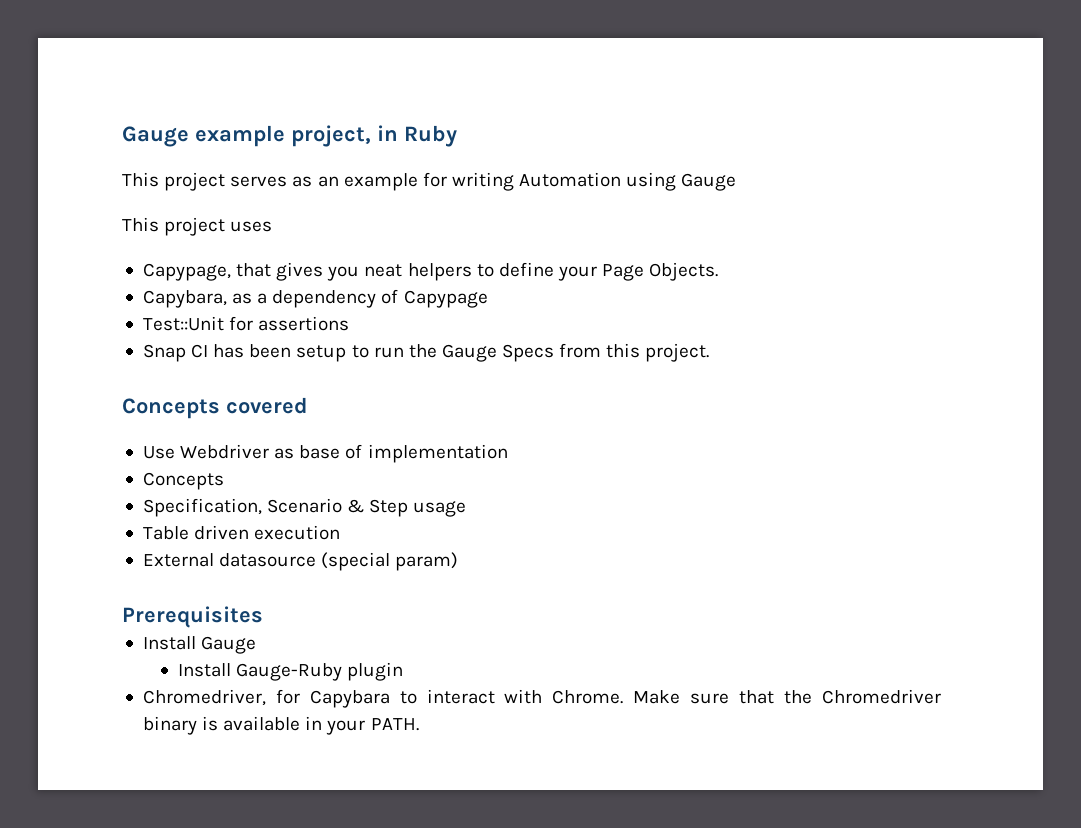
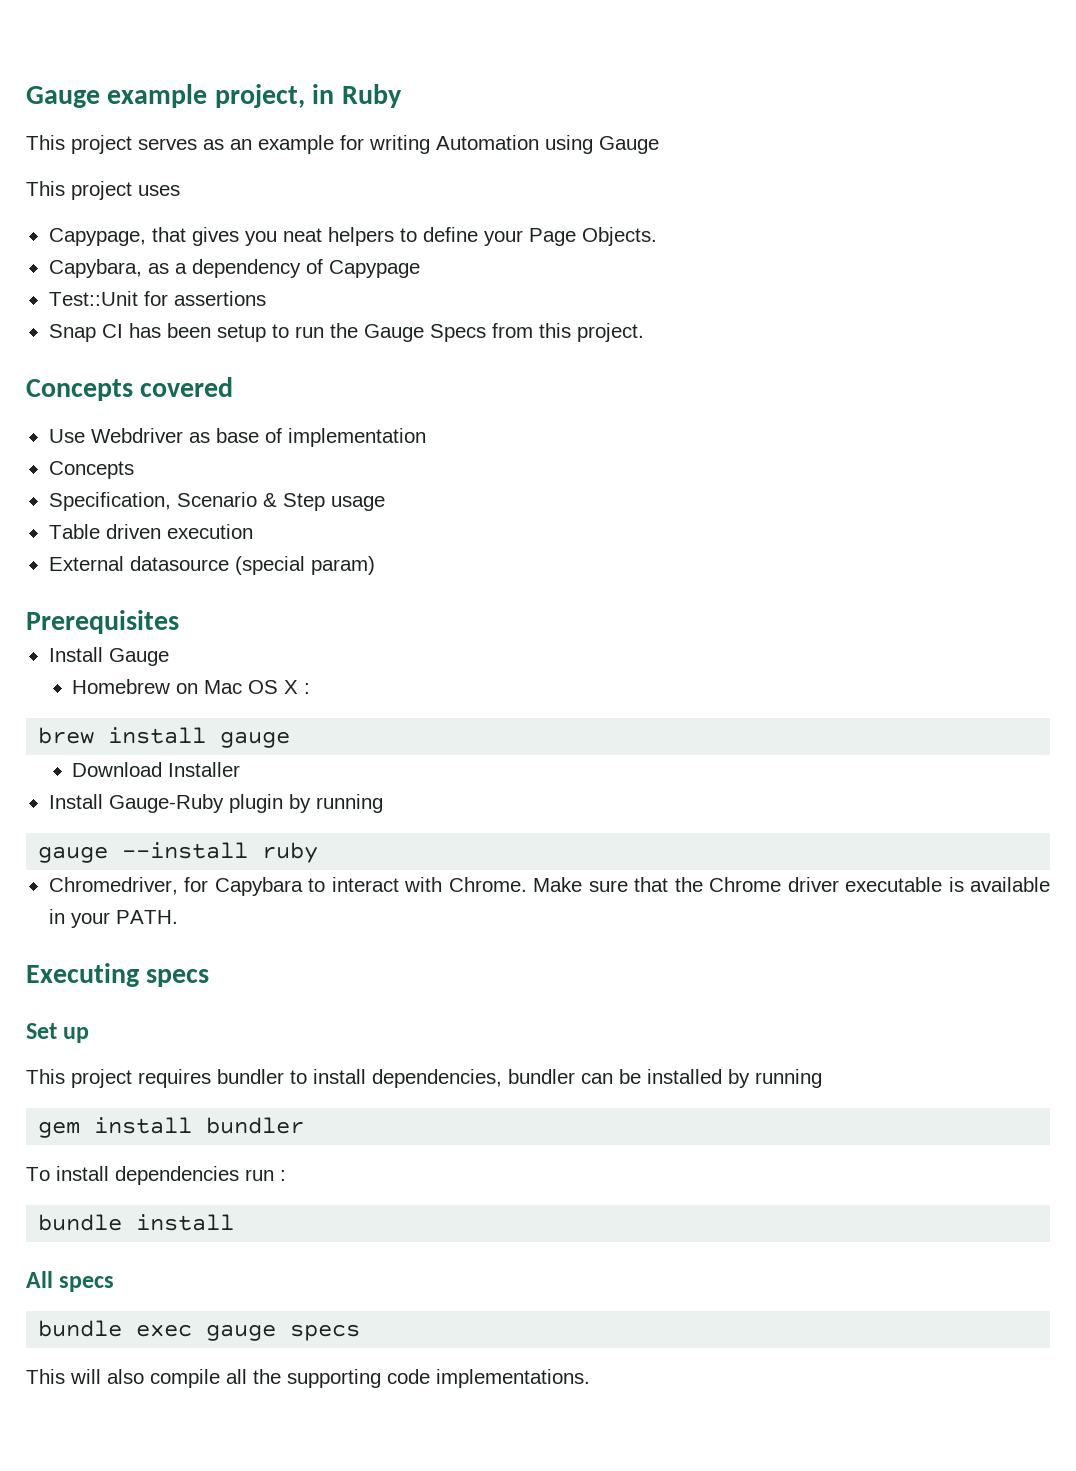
- Install Gauge-Ruby plugin
+ Homebrew on Mac OS X :
+ brew install gauge
+ Download Installer
+ Install Gauge-Ruby plugin by running
+ gauge --install ruby
- Make sure that the Chromedriver binary is available in your PATH.
+ Make sure that the Chrome driver executable is available in your PATH.
+ Executing specs
+ Set up
+ This project requires bundler to install dependencies, bundler can be installed by running
+ gem install bundler
+ To install dependencies run :
+ bundle install
+ All specs
+ bundle exec gauge specs
+ This will also compile all the supporting code implementations.

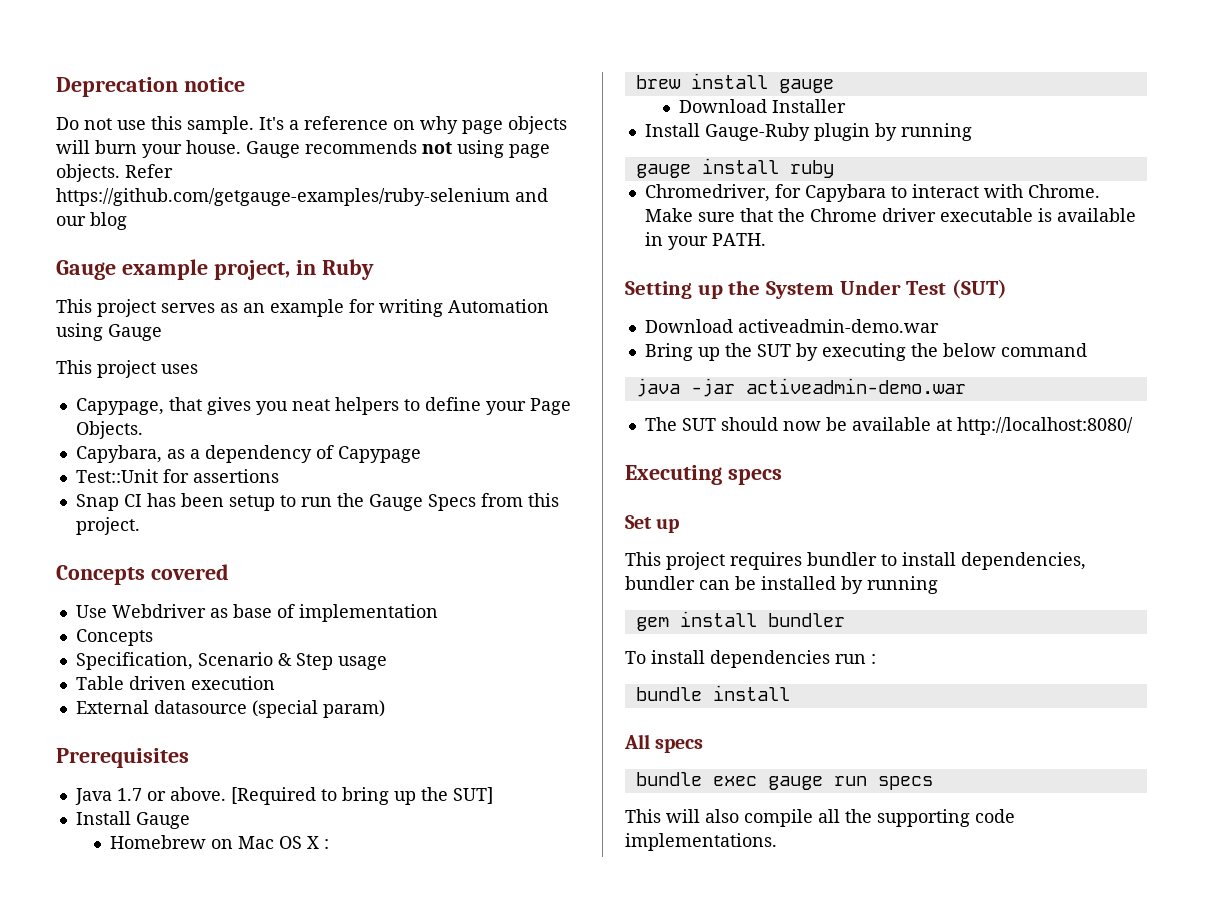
+ Deprecation notice
+ Do not use this sample. It's a reference on why page objects will burn your house. Gauge recommends not using page objects. Refer https://github.com/getgauge-examples/ruby-selenium and our blog
+ Java 1.7 or above. [Required to bring up the SUT]
- gauge --install ruby
+ gauge install ruby
+ Setting up the System Under Test (SUT)
+ Download activeadmin-demo.war
+ Bring up the SUT by executing the below command
+ java -jar activeadmin-demo.war
+ The SUT should now be available at http://localhost:8080/
- bundle exec gauge specs
+ bundle exec gauge run specs

